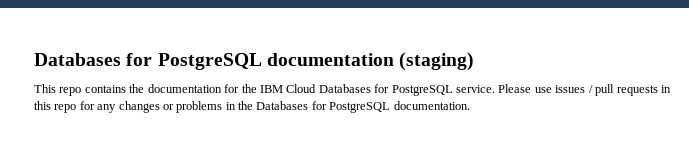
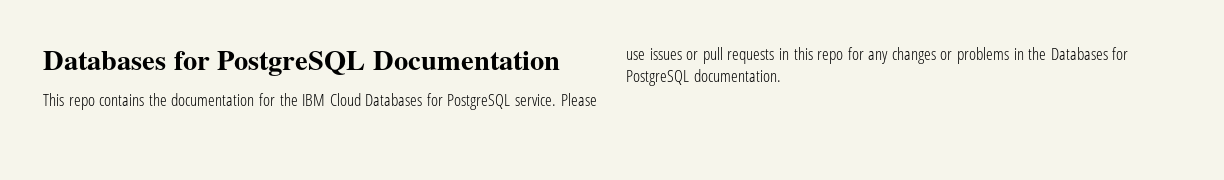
- Databases for PostgreSQL documentation (staging)
+ Databases for PostgreSQL Documentation
- Please use issues / pull requests in this repo for any changes or problems in the Databases for PostgreSQL documentation.
+ Please use issues or pull requests in this repo for any changes or problems in the Databases for PostgreSQL documentation.

